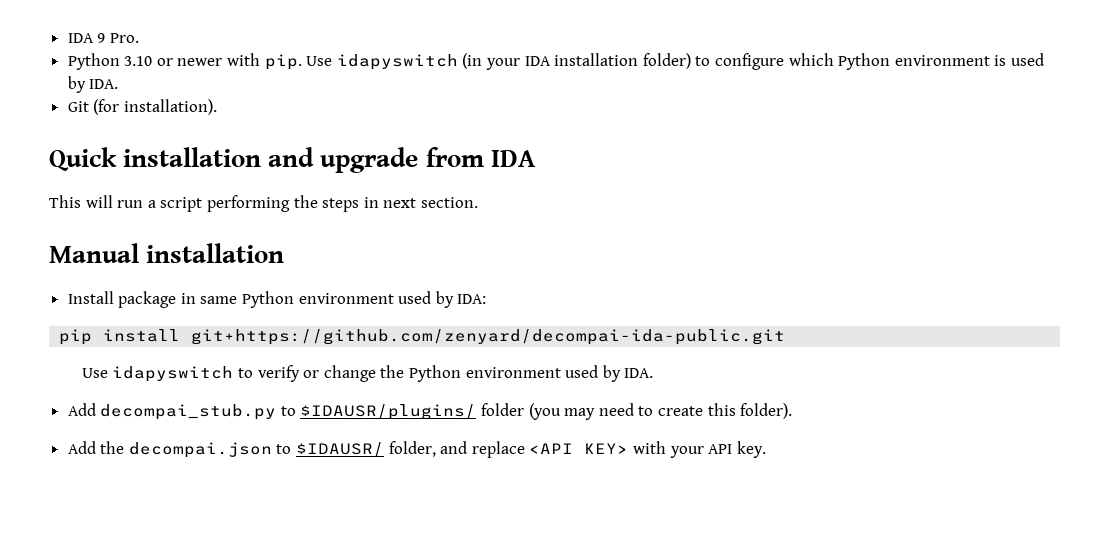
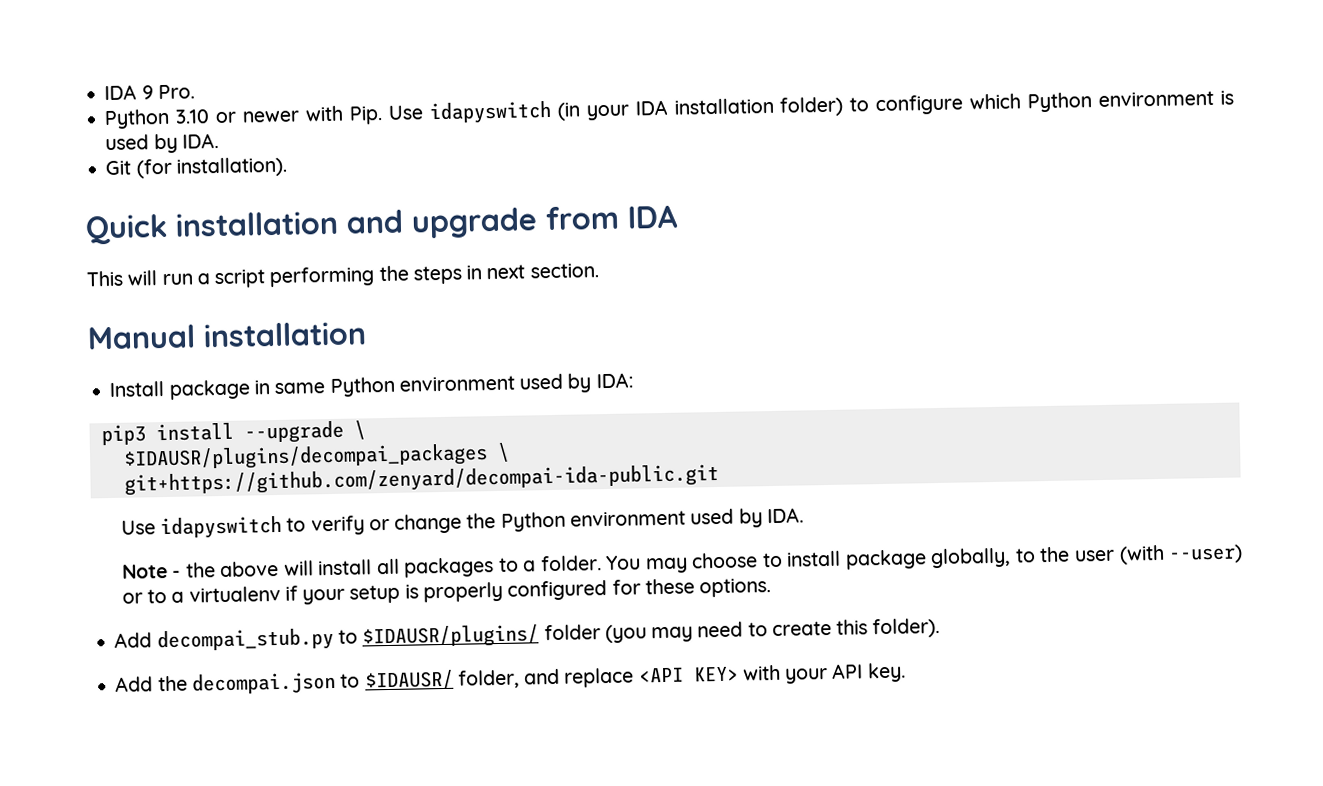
- Python 3.10 or newer with pip. Use idapyswitch (in your IDA installation folder) to configure which Python environment is used by IDA.
+ Python 3.10 or newer with Pip. Use idapyswitch (in your IDA installation folder) to configure which Python environment is used by IDA.
- pip install git+https://github.com/zenyard/decompai-ida-public.git
+ pip3 install --upgrade \
+ $IDAUSR/plugins/decompai_packages \
+ git+https://github.com/zenyard/decompai-ida-public.git
+ Note - the above will install all packages to a folder. You may choose to install package globally, to the user (with --user) or to a virtualenv if your setup is properly configured for these options.

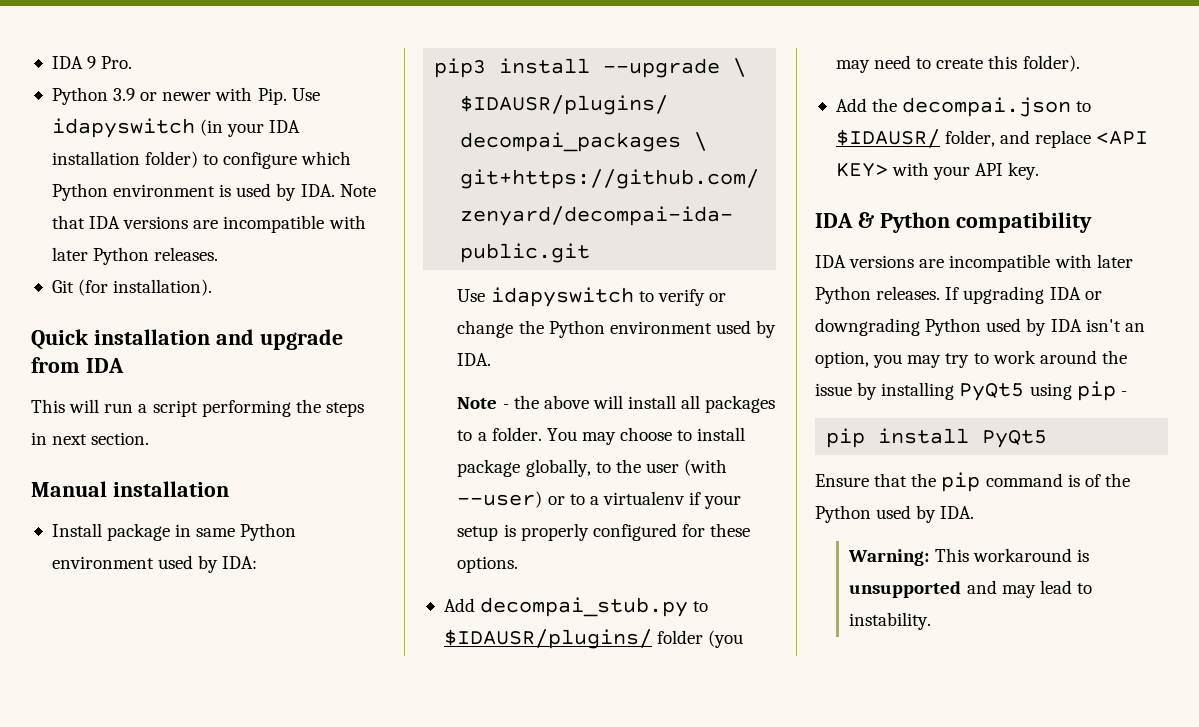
- Python 3.10 or newer with Pip. Use idapyswitch (in your IDA installation folder) to configure which Python environment is used by IDA.
+ Python 3.9 or newer with Pip. Use idapyswitch (in your IDA installation folder) to configure which Python environment is used by IDA. Note that IDA versions are incompatible with later Python releases.
+ IDA & Python compatibility
+ IDA versions are incompatible with later Python releases. If upgrading IDA or downgrading Python used by IDA isn't an option, you may try to work around the issue by installing PyQt5 using pip -
+ pip install PyQt5
+ Ensure that the pip command is of the Python used by IDA.
+ Warning: This workaround is unsupported and may lead to instability.

